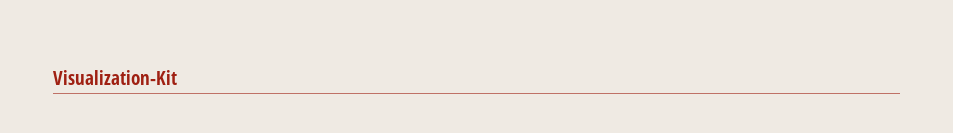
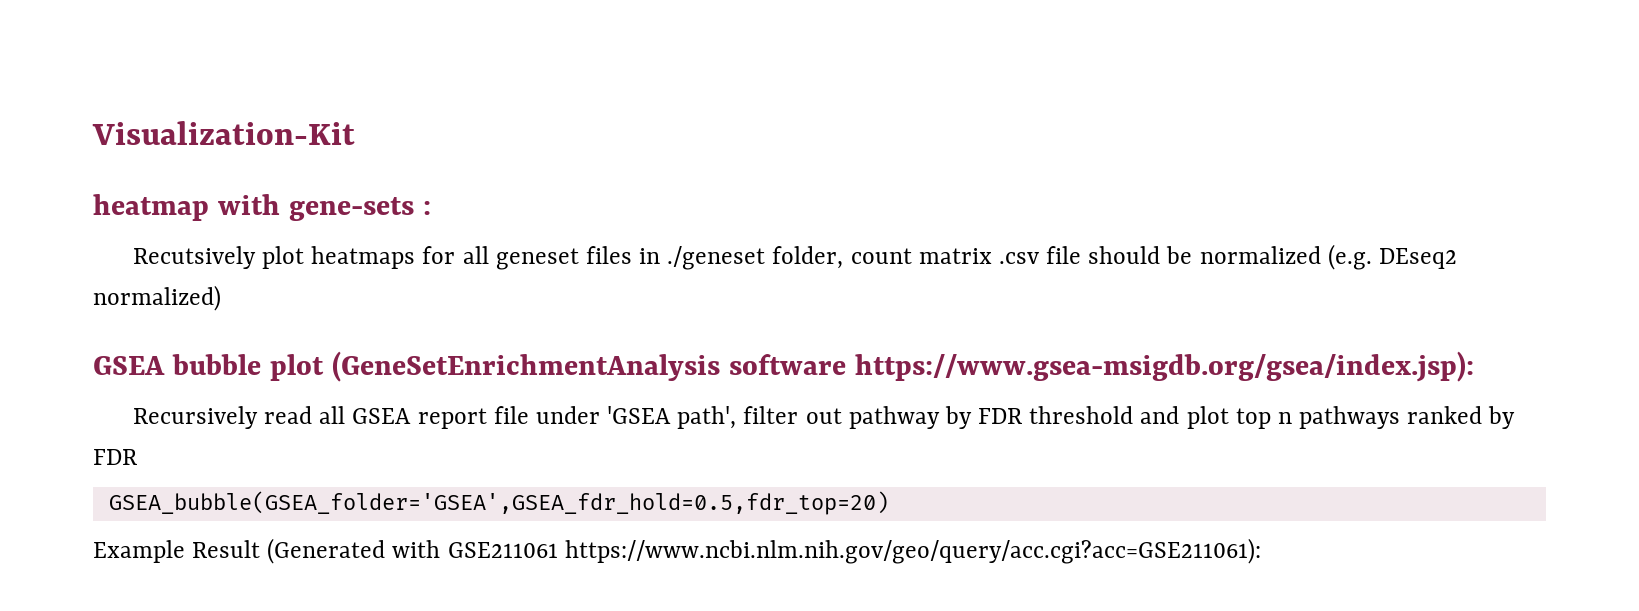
+ heatmap with gene-sets :
+ Recutsively plot heatmaps for all geneset files in ./geneset folder, count matrix .csv file should be normalized (e.g. DEseq2 normalized)
+ GSEA bubble plot (GeneSetEnrichmentAnalysis software https://www.gsea-msigdb.org/gsea/index.jsp):
+ Recursively read all GSEA report file under 'GSEA path', filter out pathway by FDR threshold and plot top n pathways ranked by FDR
+ GSEA_bubble(GSEA_folder='GSEA',GSEA_fdr_hold=0.5,fdr_top=20)
+ Example Result (Generated with GSE211061 https://www.ncbi.nlm.nih.gov/geo/query/acc.cgi?acc=GSE211061):

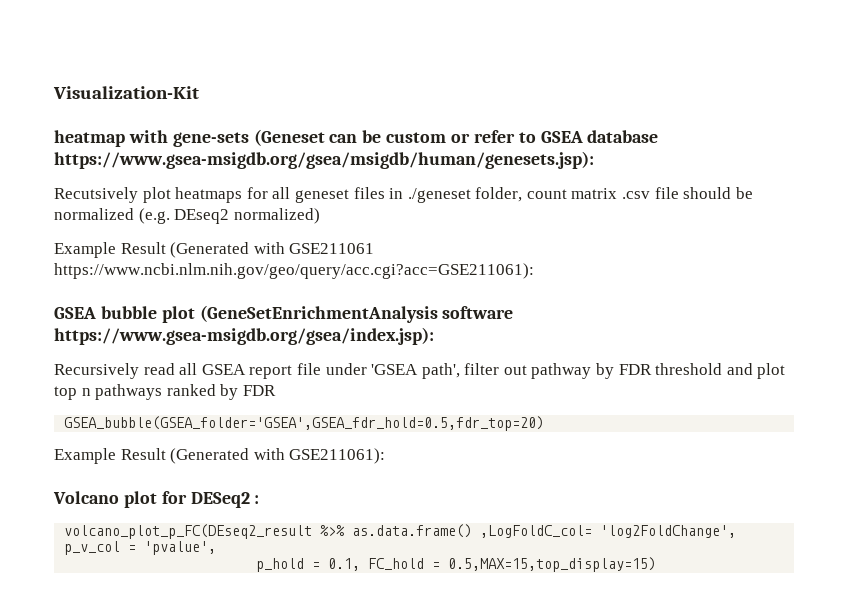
- heatmap with gene-sets :
+ heatmap with gene-sets (Geneset can be custom or refer to GSEA database https://www.gsea-msigdb.org/gsea/msigdb/human/genesets.jsp):
+ Example Result (Generated with GSE211061 https://www.ncbi.nlm.nih.gov/geo/query/acc.cgi?acc=GSE211061):
- Example Result (Generated with GSE211061 https://www.ncbi.nlm.nih.gov/geo/query/acc.cgi?acc=GSE211061):
+ Example Result (Generated with GSE211061):
+ Volcano plot for DESeq2 :
+ volcano_plot_p_FC(DEseq2_result %>% as.data.frame() ,LogFoldC_col= 'log2FoldChange', p_v_col = 'pvalue',
+ p_hold = 0.1, FC_hold = 0.5,MAX=15,top_display=15)

